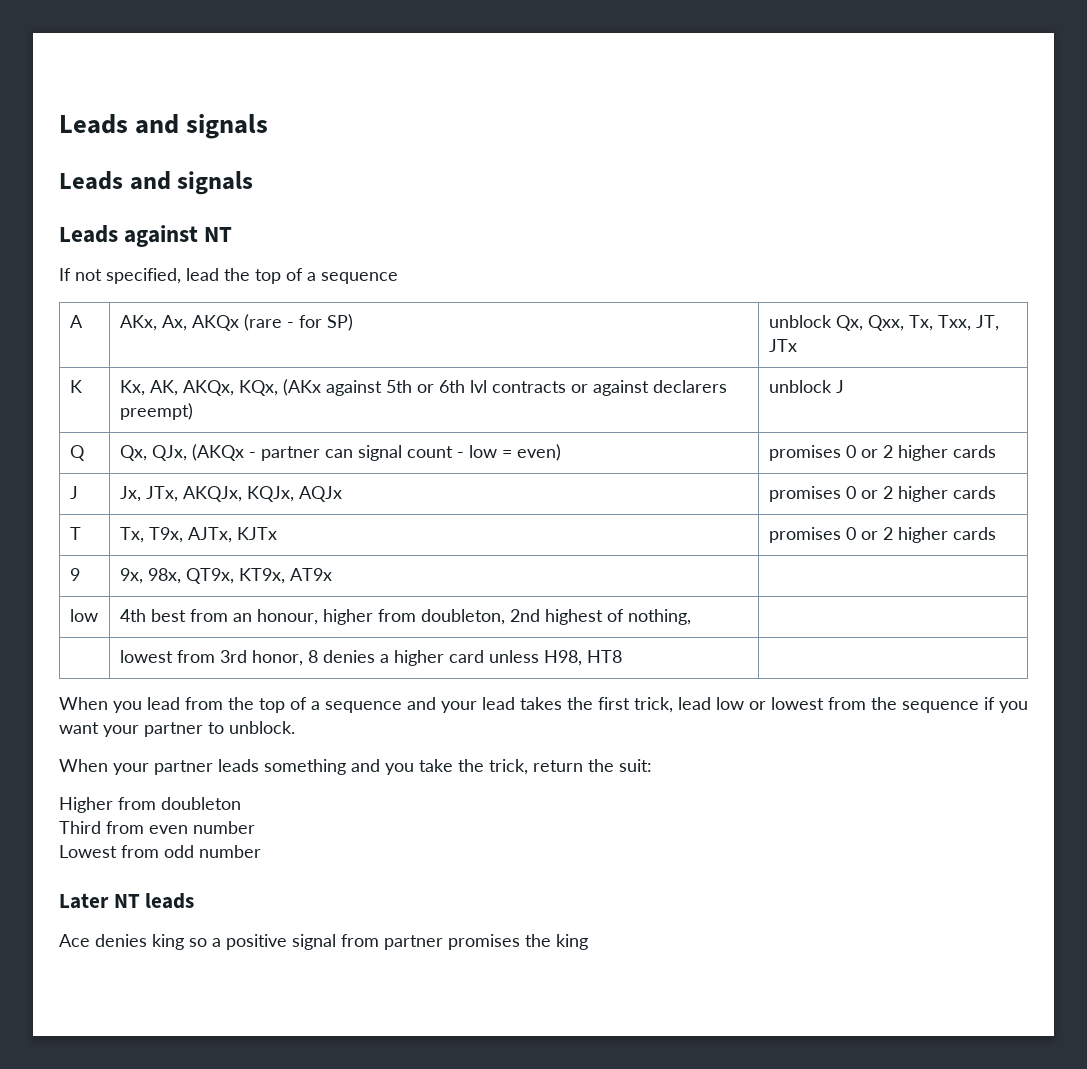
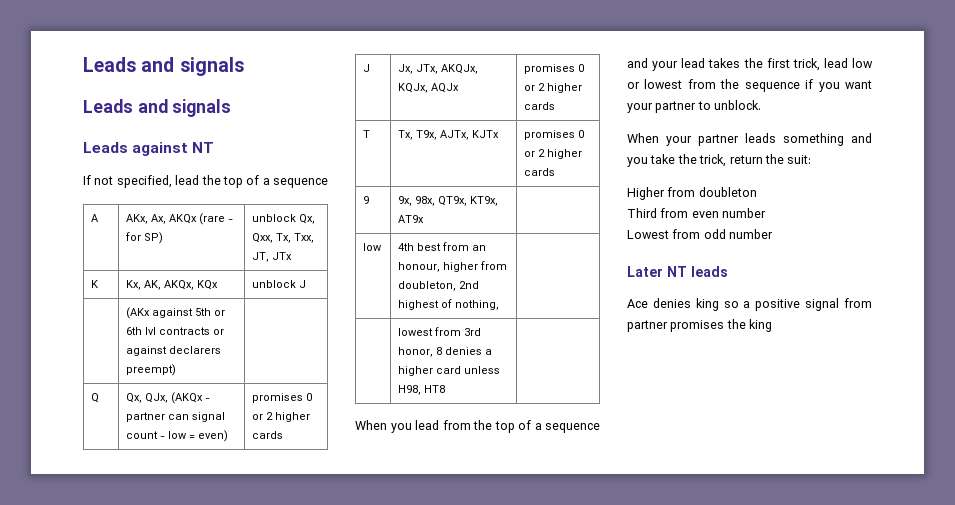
- K | Kx, AK, AKQx, KQx, (AKx against 5th or 6th lvl contracts or against declarers preempt) | unblock J
+ K | Kx, AK, AKQx, KQx | unblock J
+ | (AKx against 5th or 6th lvl contracts or against declarers preempt) |

